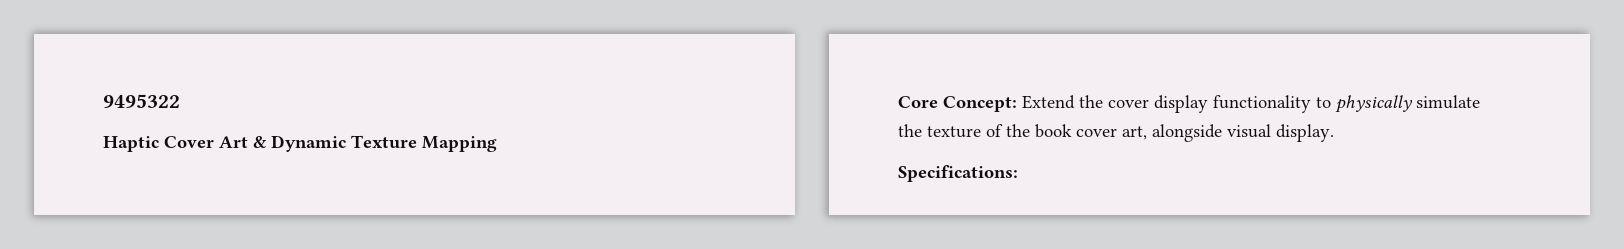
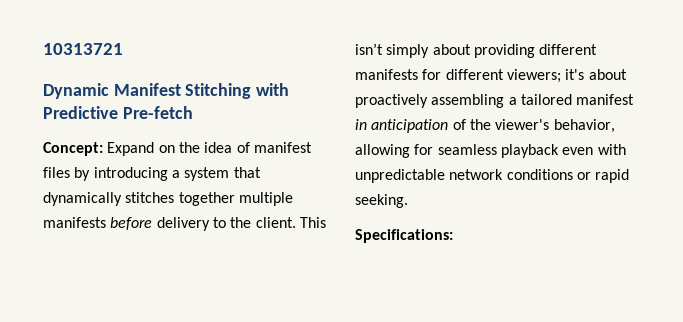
- 9495322
- Haptic Cover Art & Dynamic Texture Mapping
- Core Concept: Extend the cover display functionality to physically simulate the texture of the book cover art, alongside visual display.
+ 10313721
+ Dynamic Manifest Stitching with Predictive Pre-fetch
+ Concept: Expand on the idea of manifest files by introducing a system that dynamically stitches together multiple manifests before delivery to the client. This isn’t simply about providing different manifests for different viewers; it's about proactively assembling a tailored manifest in anticipation of the viewer's behavior, allowing for seamless playback even with unpredictable network conditions or rapid seeking.

